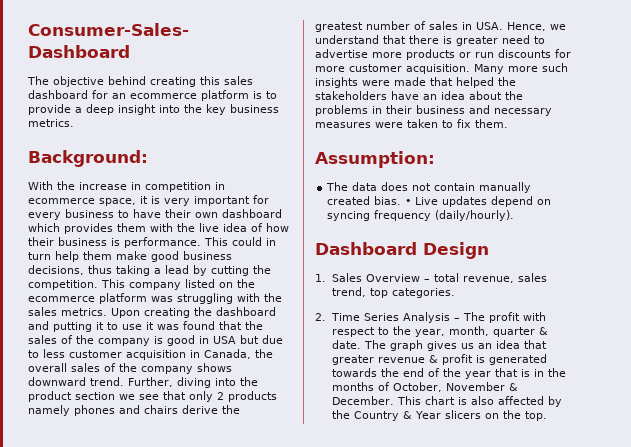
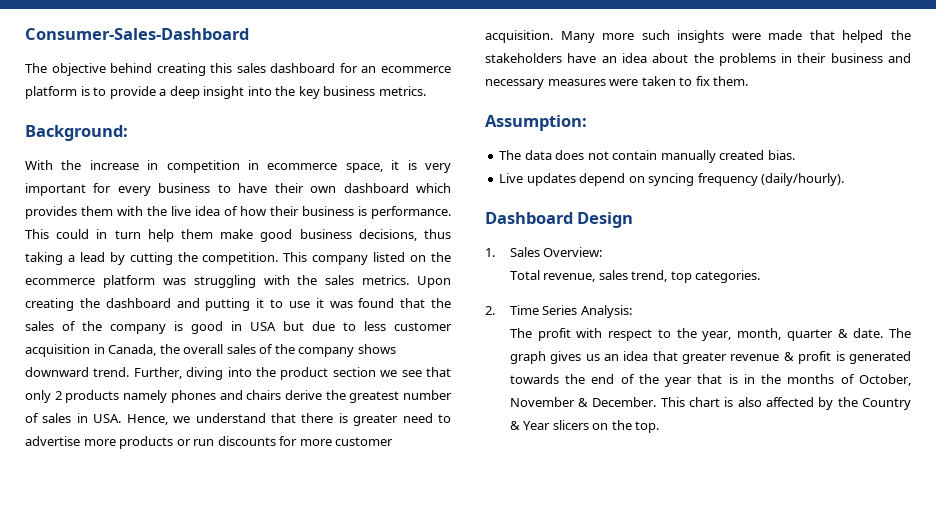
- The data does not contain manually created bias. • Live updates depend on syncing frequency (daily/hourly).
+ The data does not contain manually created bias.
+ Live updates depend on syncing frequency (daily/hourly).
- 1. Sales Overview – total revenue, sales trend, top categories.
+ 1. Sales Overview:
+ Total revenue, sales trend, top categories.
- 2. Time Series Analysis – The profit with respect to the year, month, quarter & date.
+ 2. Time Series Analysis:
+ The profit with respect to the year, month, quarter & date.

